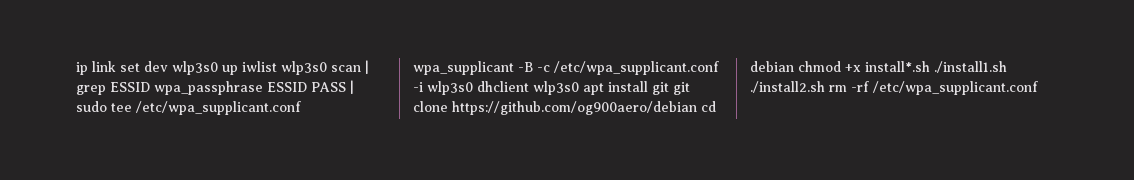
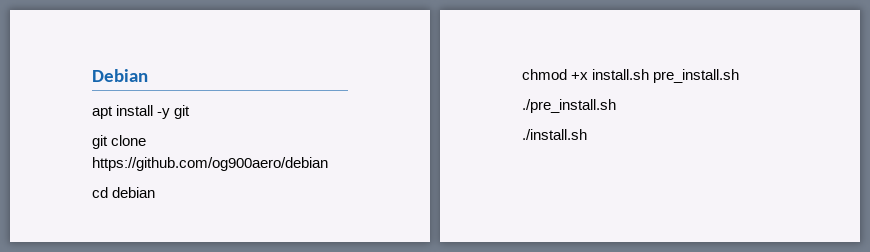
- ip link set dev wlp3s0 up iwlist wlp3s0 scan | grep ESSID wpa_passphrase ESSID PASS | sudo tee /etc/wpa_supplicant.conf wpa_supplicant -B -c /etc/wpa_supplicant.conf -i wlp3s0 dhclient wlp3s0 apt install git git clone https://github.com/og900aero/debian cd debian chmod +x install*.sh ./install1.sh ./install2.sh rm -rf /etc/wpa_supplicant.conf
+ Debian
+ apt install -y git
+ git clone https://github.com/og900aero/debian
+ cd debian
+ chmod +x install.sh pre_install.sh
+ ./pre_install.sh
+ ./install.sh

